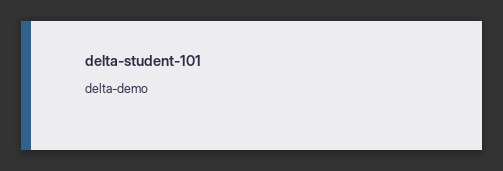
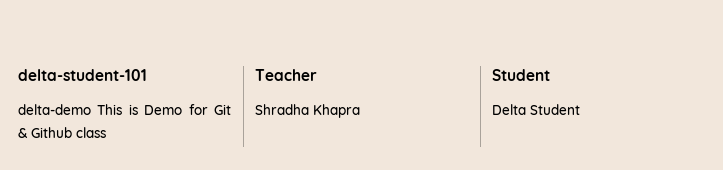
- delta-demo
+ delta-demo This is Demo for Git & Github class
+ Teacher
+ Shradha Khapra
+ Student
+ Delta Student

